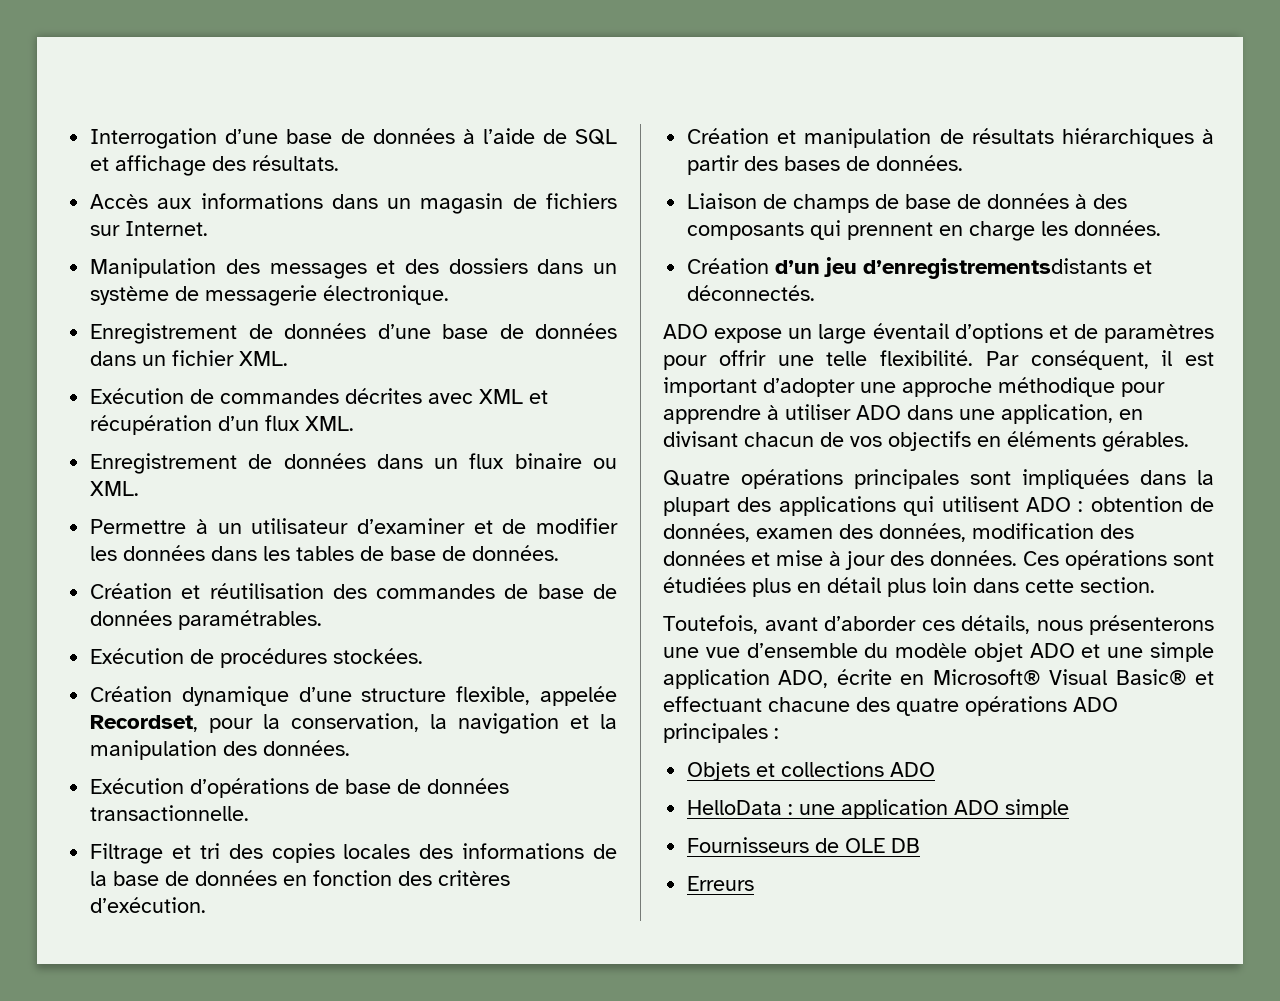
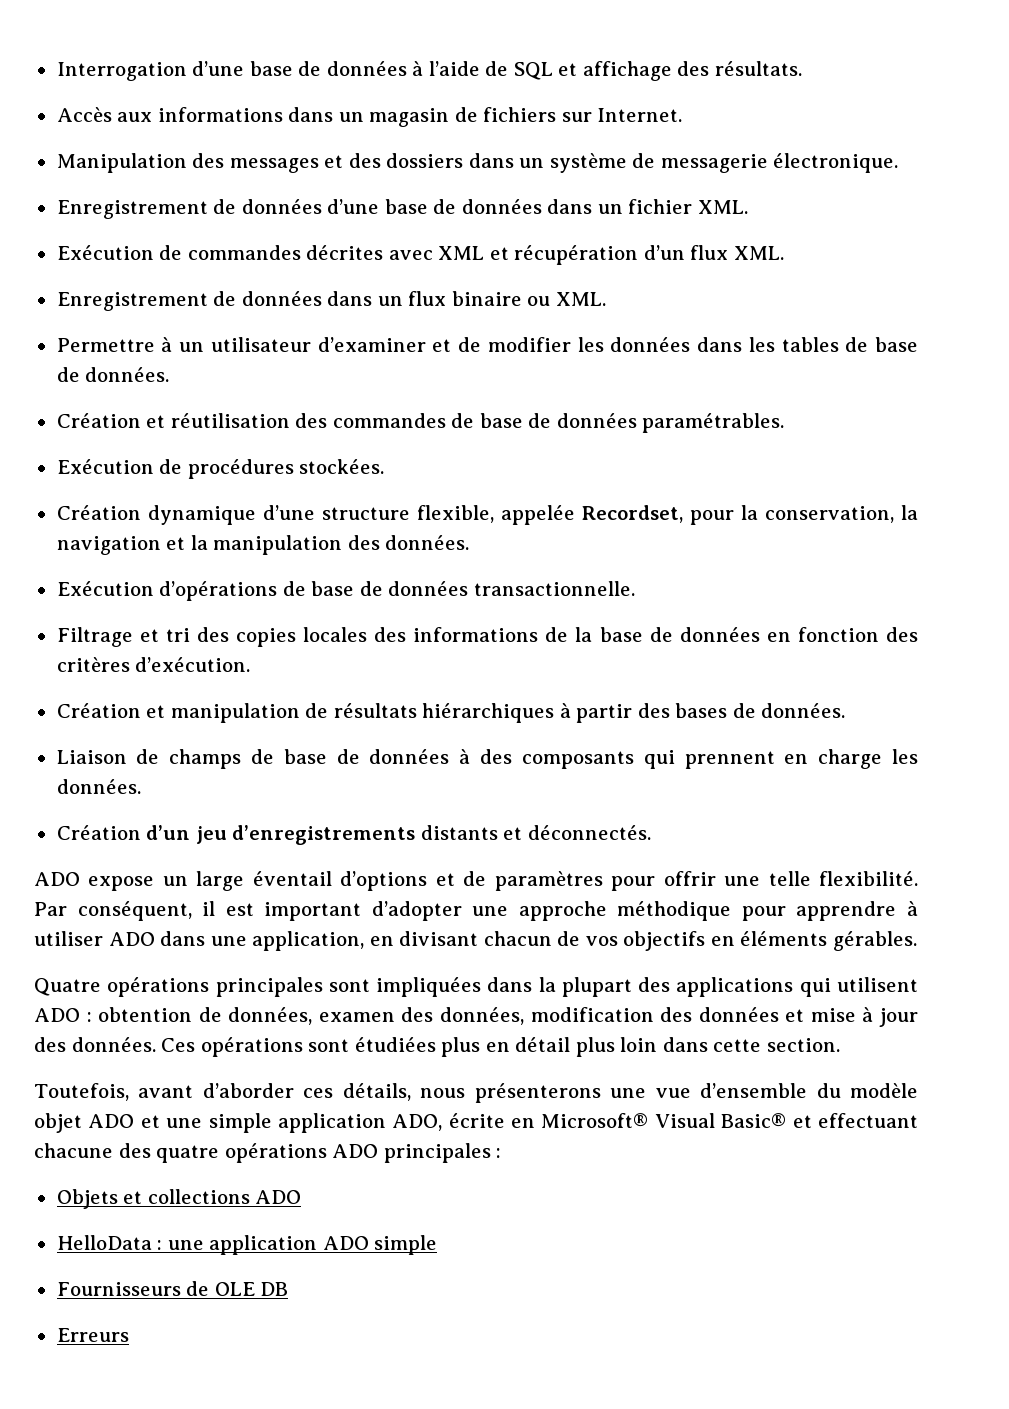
- Création d’un jeu d’enregistrementsdistants et déconnectés.
+ Création d’un jeu d’enregistrements distants et déconnectés.

